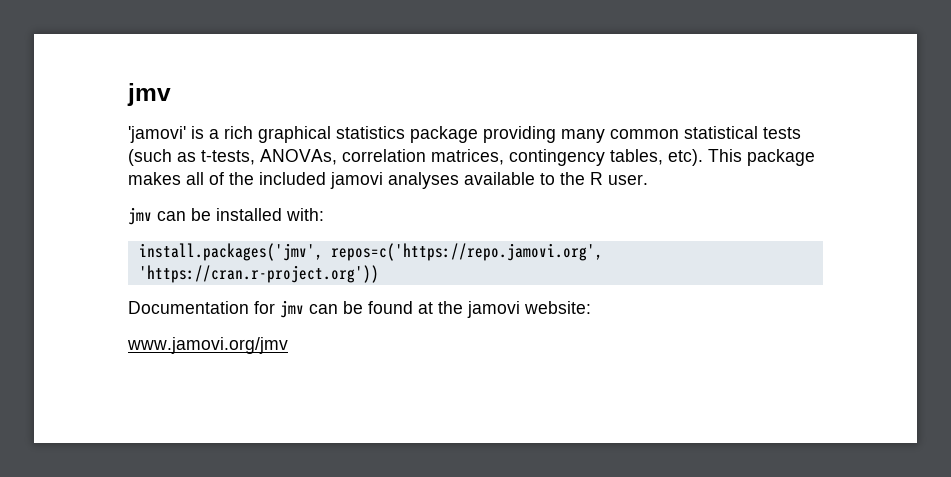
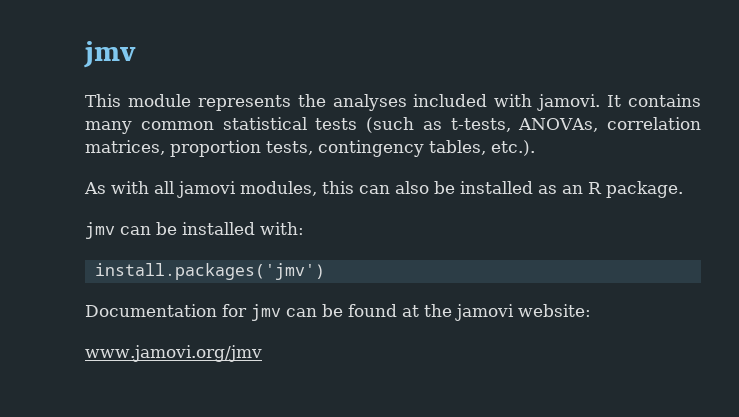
- 'jamovi' is a rich graphical statistics package providing many common statistical tests (such as t-tests, ANOVAs, correlation matrices, contingency tables, etc). This package makes all of the included jamovi analyses available to the R user.
+ This module represents the analyses included with jamovi. It contains many common statistical tests (such as t-tests, ANOVAs, correlation matrices, proportion tests, contingency tables, etc.).
+ As with all jamovi modules, this can also be installed as an R package.
- install.packages('jmv', repos=c('https://repo.jamovi.org', 'https://cran.r-project.org'))
+ install.packages('jmv')

